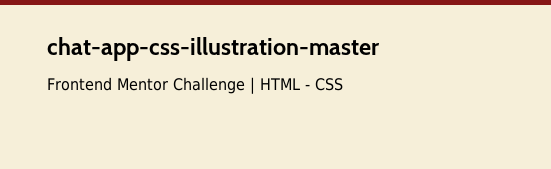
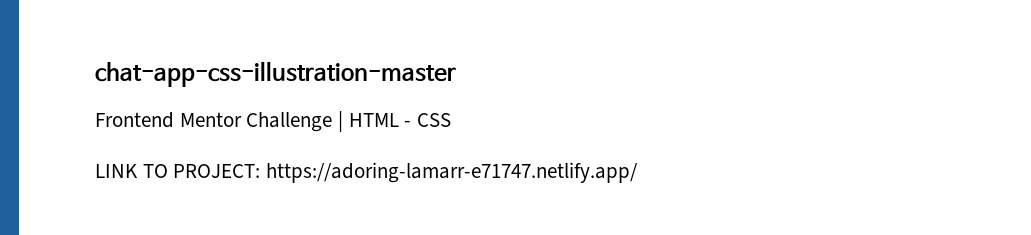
+ LINK TO PROJECT: https://adoring-lamarr-e71747.netlify.app/

